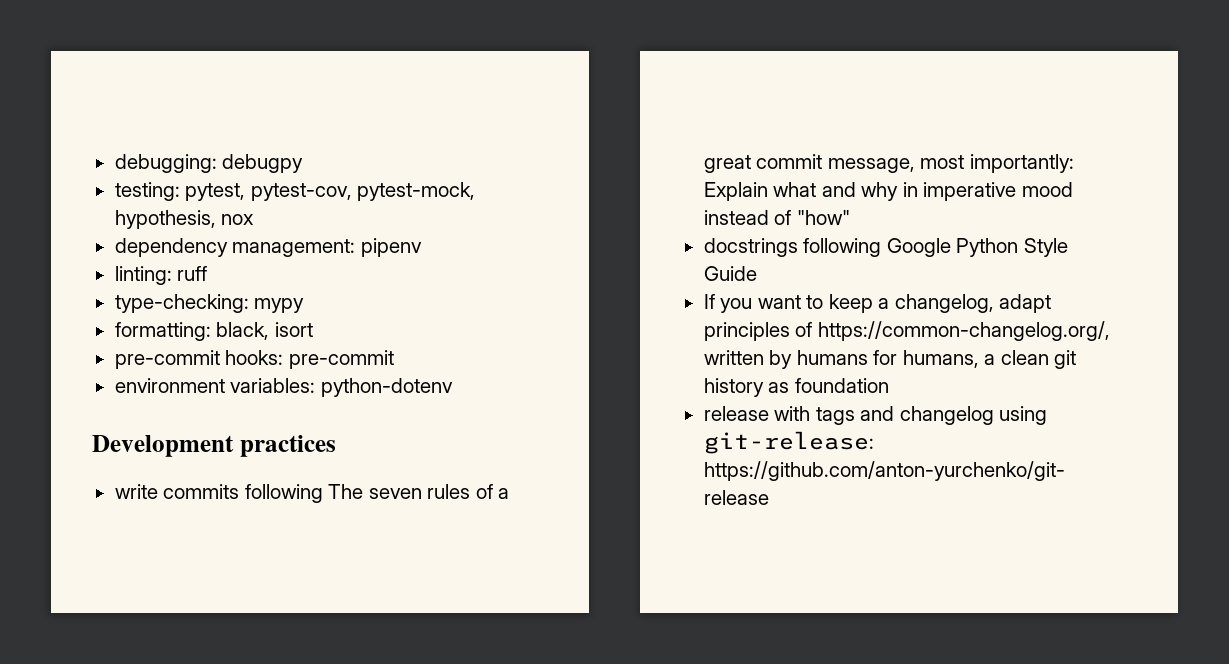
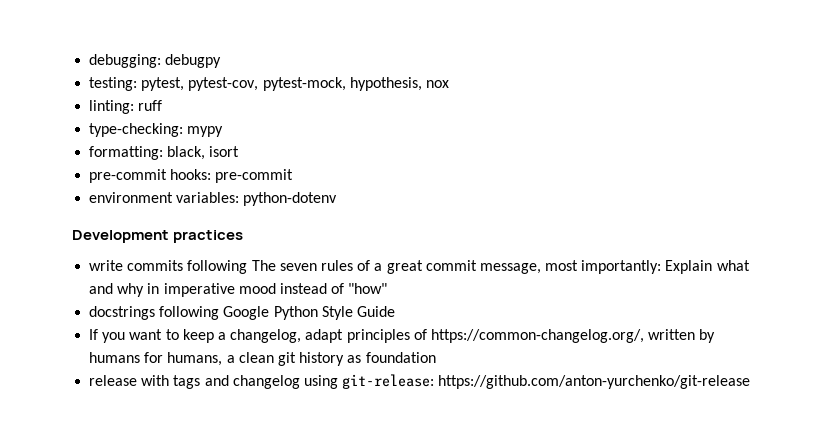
- dependency management: pipenv

